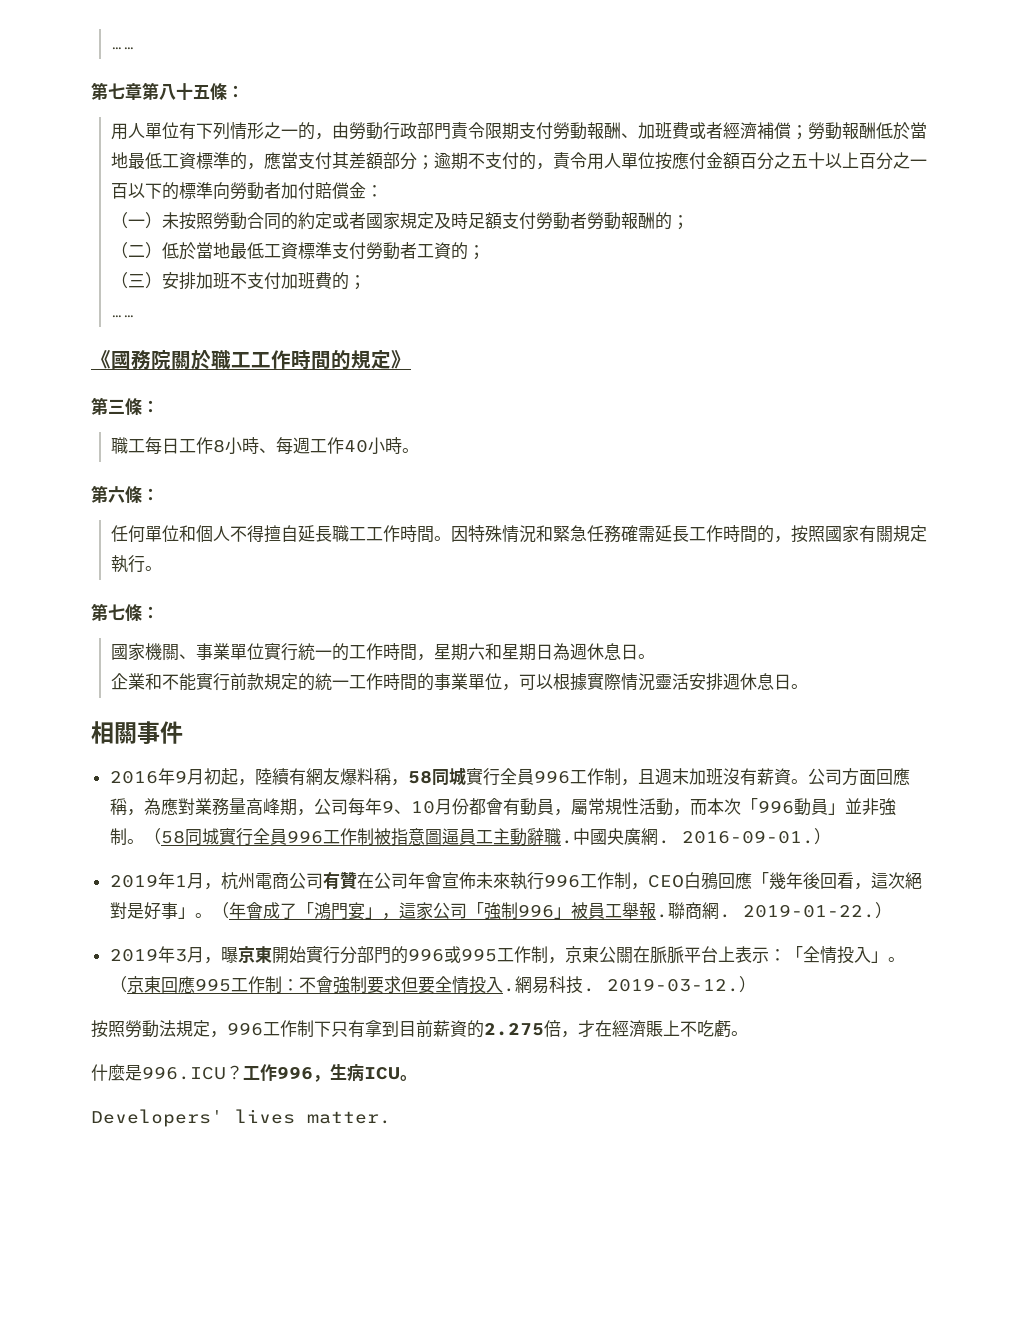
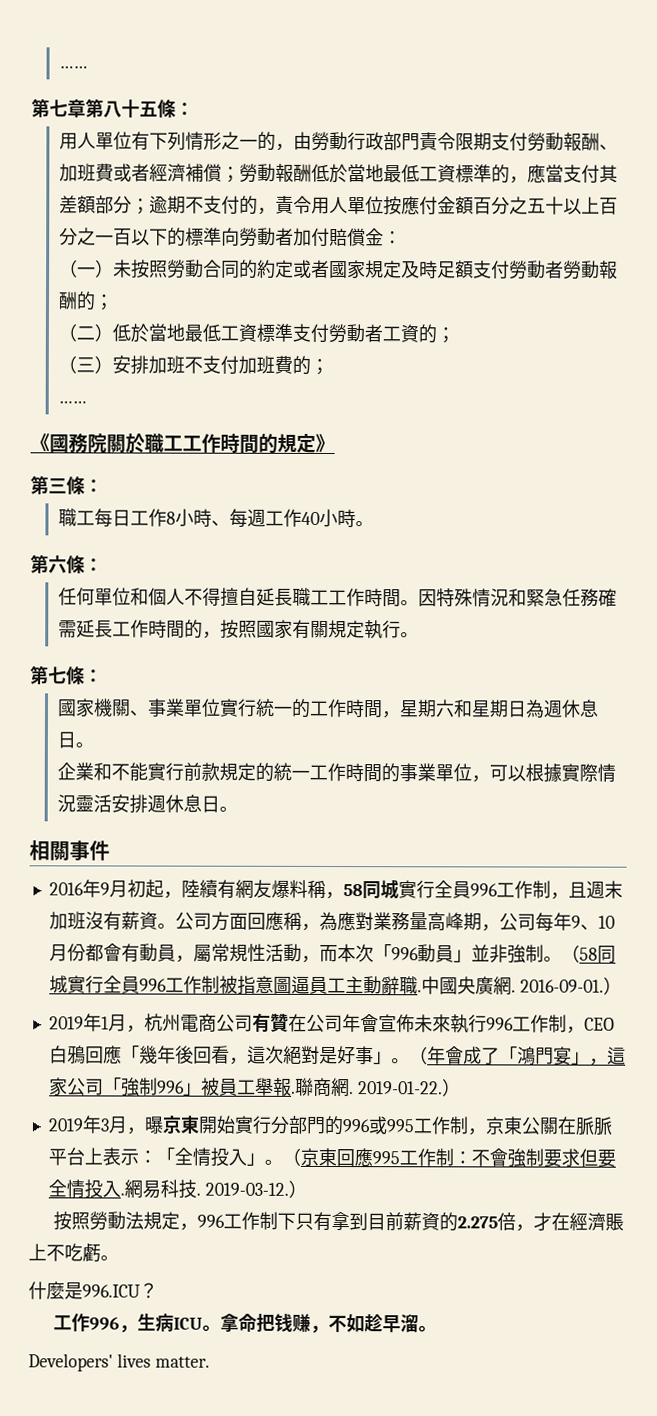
- 什麼是996.ICU？工作996，生病ICU。
+ 什麼是996.ICU？
+ 工作996，生病ICU。拿命把钱赚，不如趁早溜。

